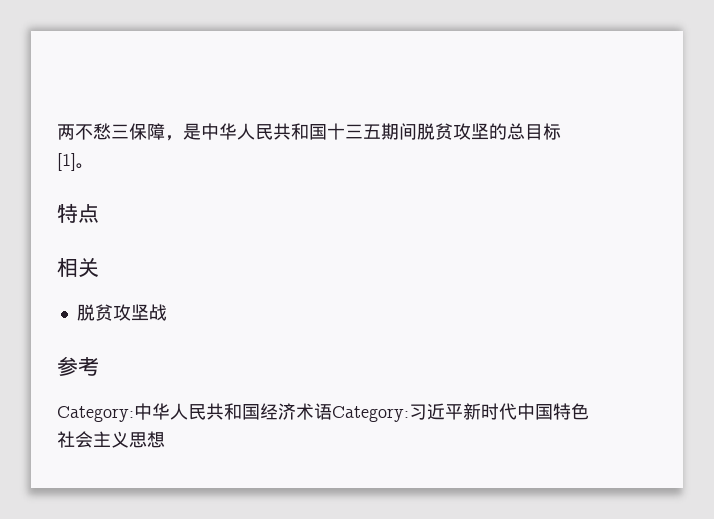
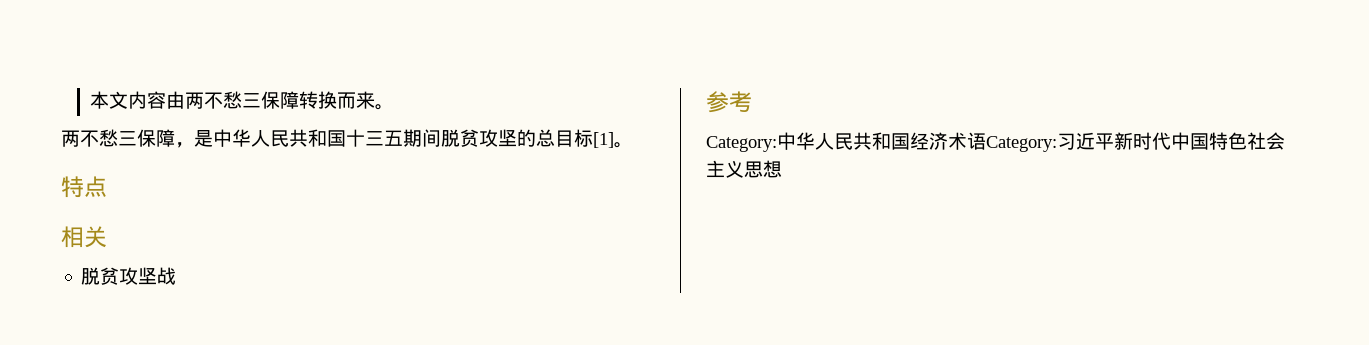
+ 本文内容由两不愁三保障转换而来。

